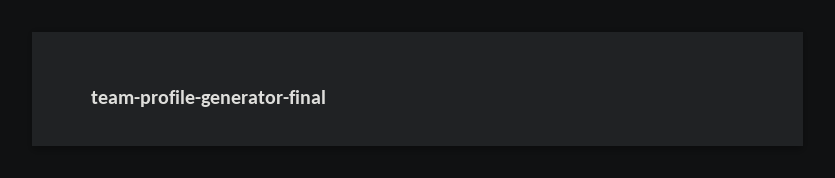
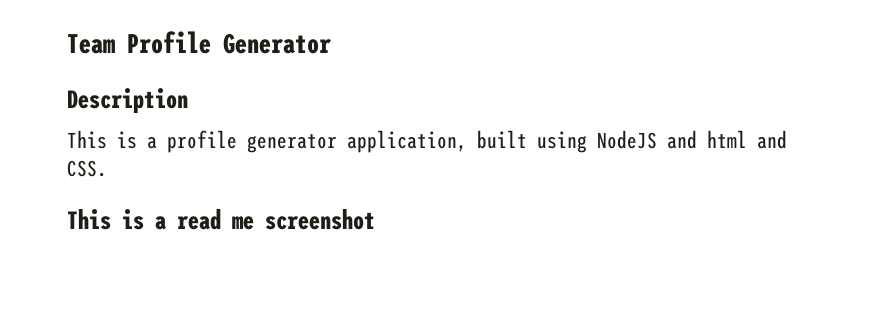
- team-profile-generator-final
+ Team Profile Generator
+ Description
+ This is a profile generator application, built using NodeJS and html and CSS.
+ This is a read me screenshot

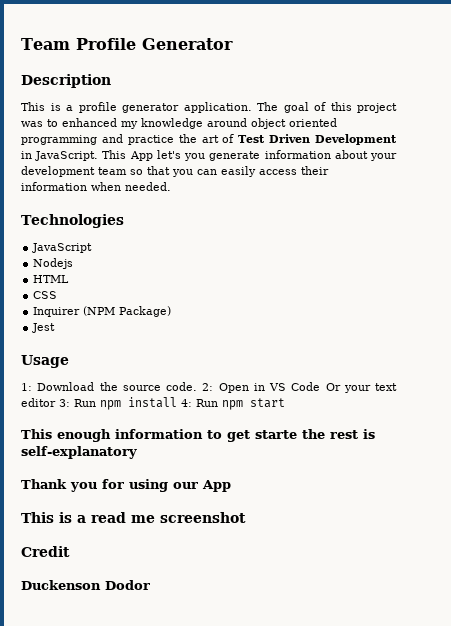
- This is a profile generator application, built using NodeJS and html and CSS.
+ This is a profile generator application. The goal of this project was to enhanced my knowledge around object oriented programming and practice the art of Test Driven Development in JavaScript. This App let's you generate information about your development team so that you can easily access their information when needed.
+ Technologies
+ JavaScript
+ Nodejs
+ HTML
+ CSS
+ Inquirer (NPM Package)
+ Jest
+ Usage
+ 1: Download the source code. 2: Open in VS Code Or your text editor 3: Run npm install 4: Run npm start
+ This enough information to get starte the rest is self-explanatory
+ Thank you for using our App
+ Credit
+ Duckenson Dodor

